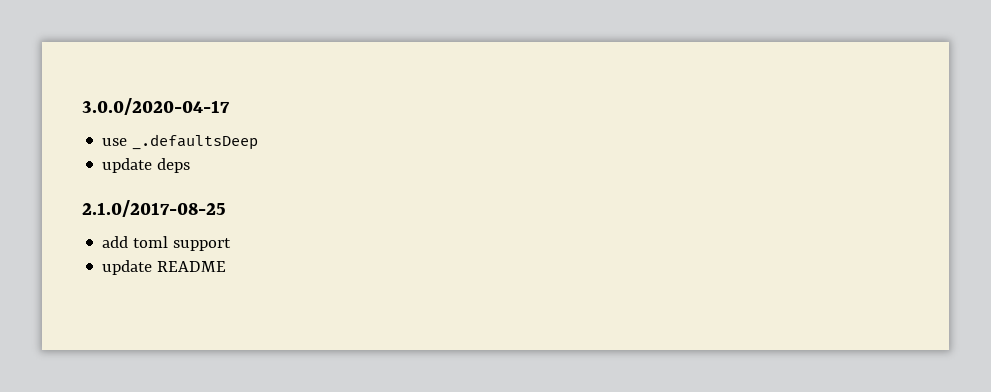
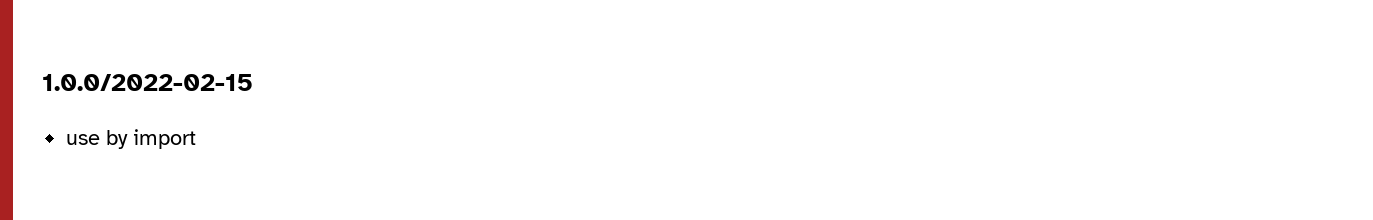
- 3.0.0/2020-04-17
+ 1.0.0/2022-02-15
- use _.defaultsDeep
- update deps
- 2.1.0/2017-08-25
- add toml support
- update README
+ use by import

